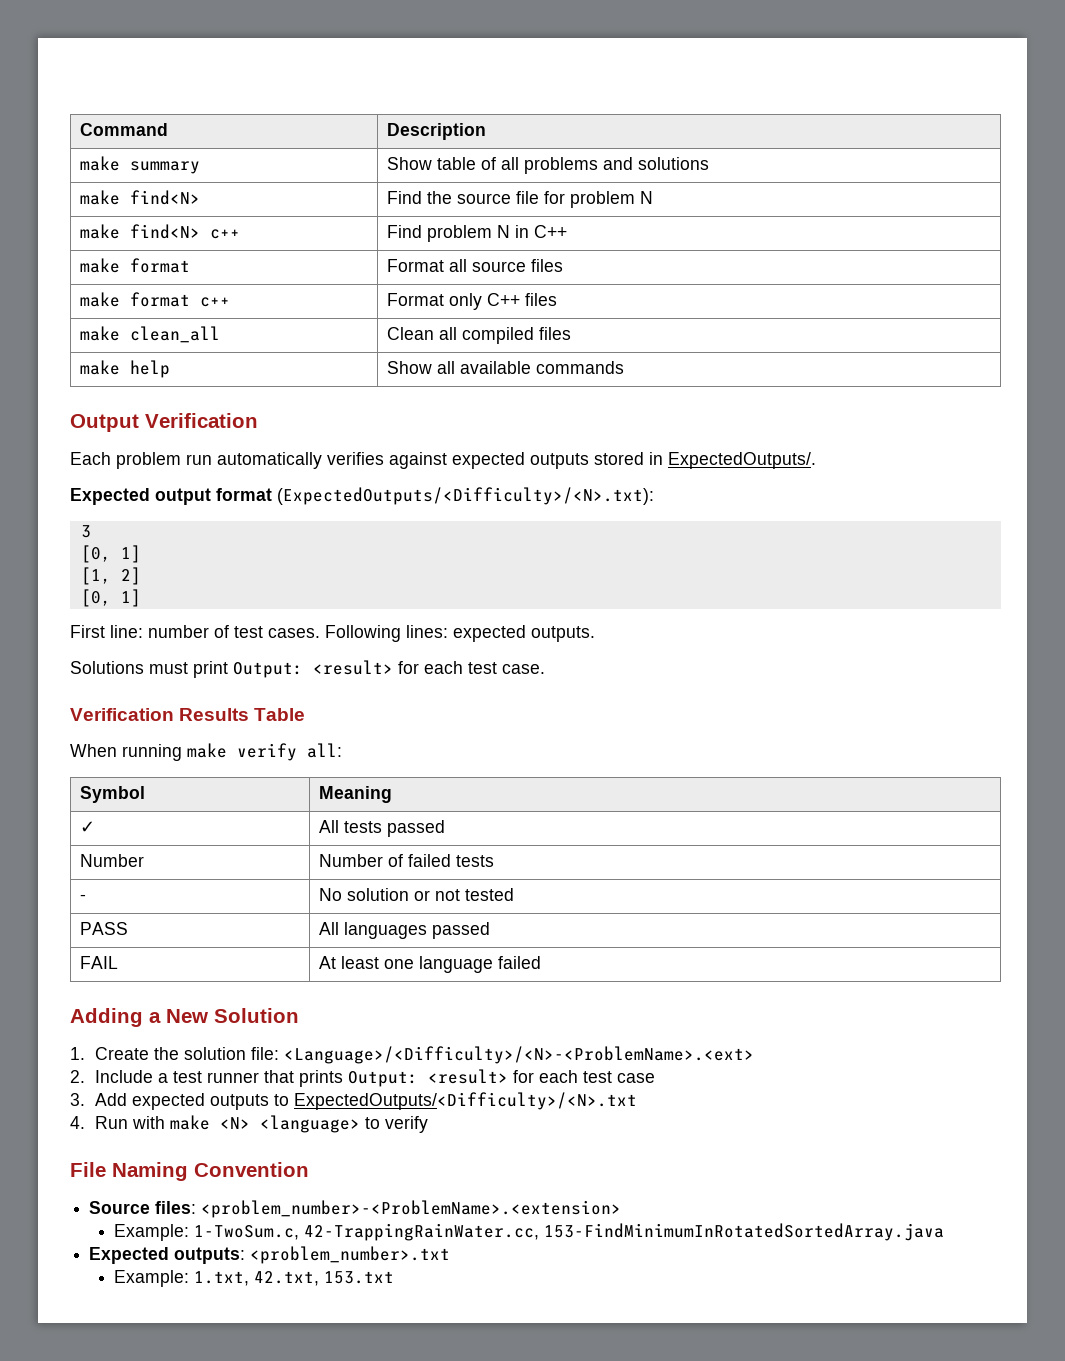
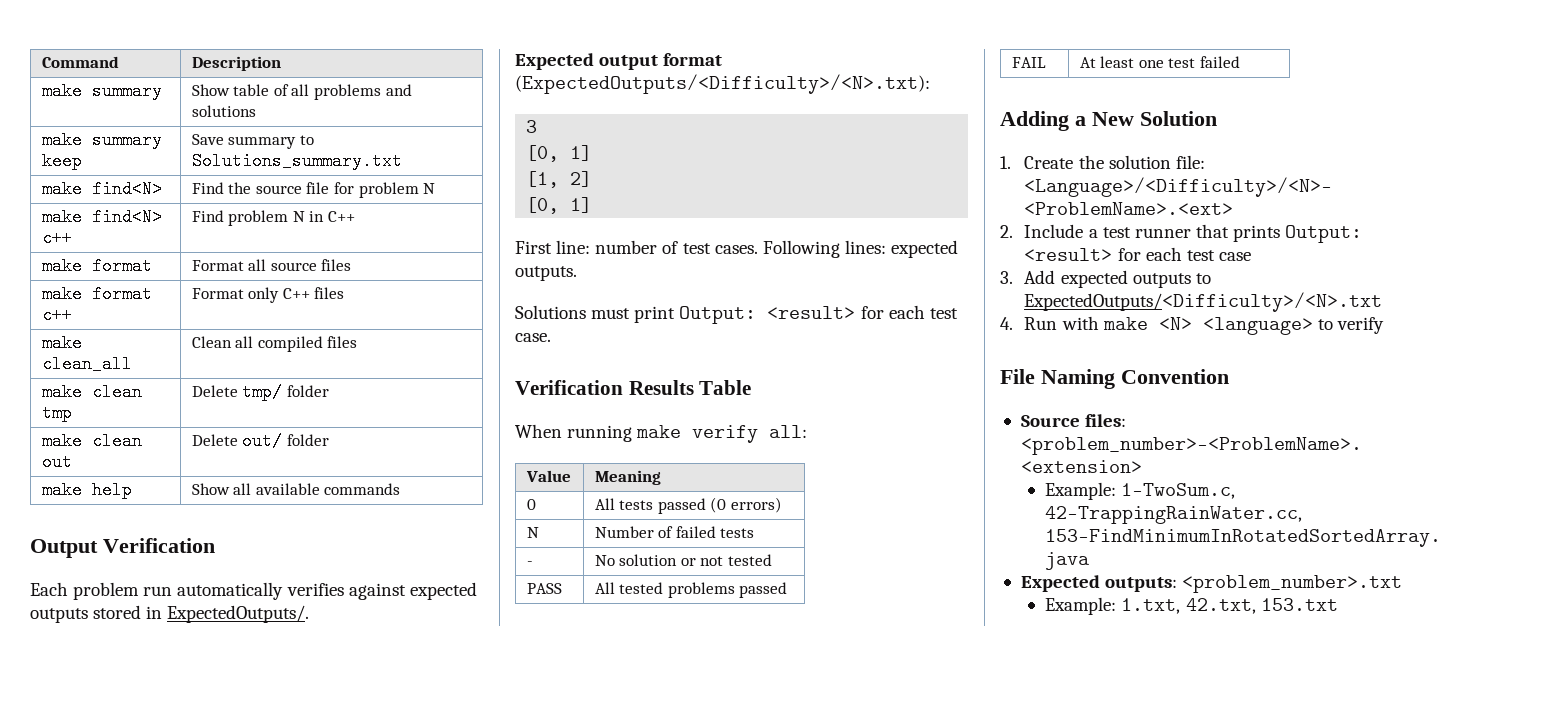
+ make summary keep | Save summary to Solutions_summary.txt
+ make clean tmp | Delete tmp/ folder
+ make clean out | Delete out/ folder
- Symbol | Meaning
+ Value | Meaning
- ✓ | All tests passed
- Number | Number of failed tests
+ 0 | All tests passed (0 errors)
+ N | Number of failed tests
- PASS | All languages passed
+ PASS | All tested problems passed
- FAIL | At least one language failed
+ FAIL | At least one test failed

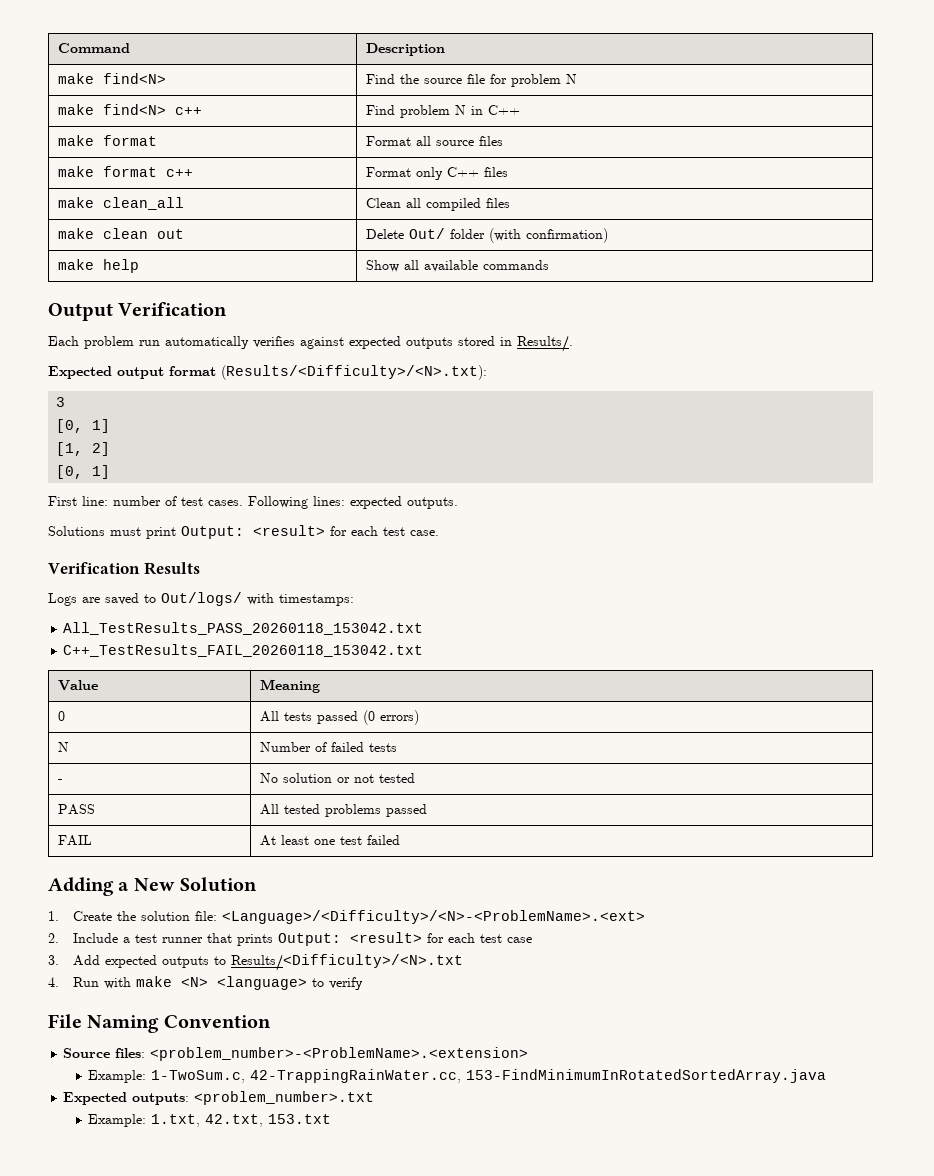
- make summary | Show table of all problems and solutions
- make summary keep | Save summary to Solutions_summary.txt
- make clean tmp | Delete tmp/ folder
- make clean out | Delete out/ folder
+ make clean out | Delete Out/ folder (with confirmation)
- Each problem run automatically verifies against expected outputs stored in ExpectedOutputs/.
+ Each problem run automatically verifies against expected outputs stored in Results/.
- Expected output format (ExpectedOutputs/<Difficulty>/<N>.txt):
+ Expected output format (Results/<Difficulty>/<N>.txt):
- Verification Results Table
- When running make verify all:
+ Verification Results
+ Logs are saved to Out/logs/ with timestamps:
+ All_TestResults_PASS_20260118_153042.txt
+ C++_TestResults_FAIL_20260118_153042.txt
- 3. Add expected outputs to ExpectedOutputs/<Difficulty>/<N>.txt
+ 3. Add expected outputs to Results/<Difficulty>/<N>.txt

